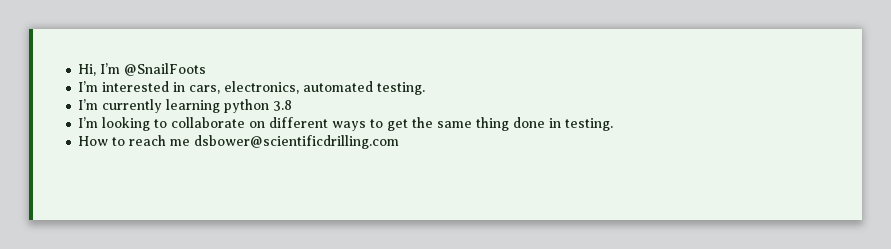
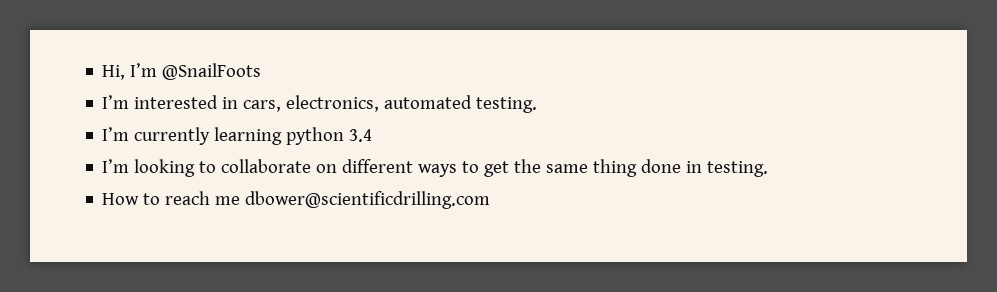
- I’m currently learning python 3.8
+ I’m currently learning python 3.4
- How to reach me dsbower@scientificdrilling.com
+ How to reach me dbower@scientificdrilling.com

